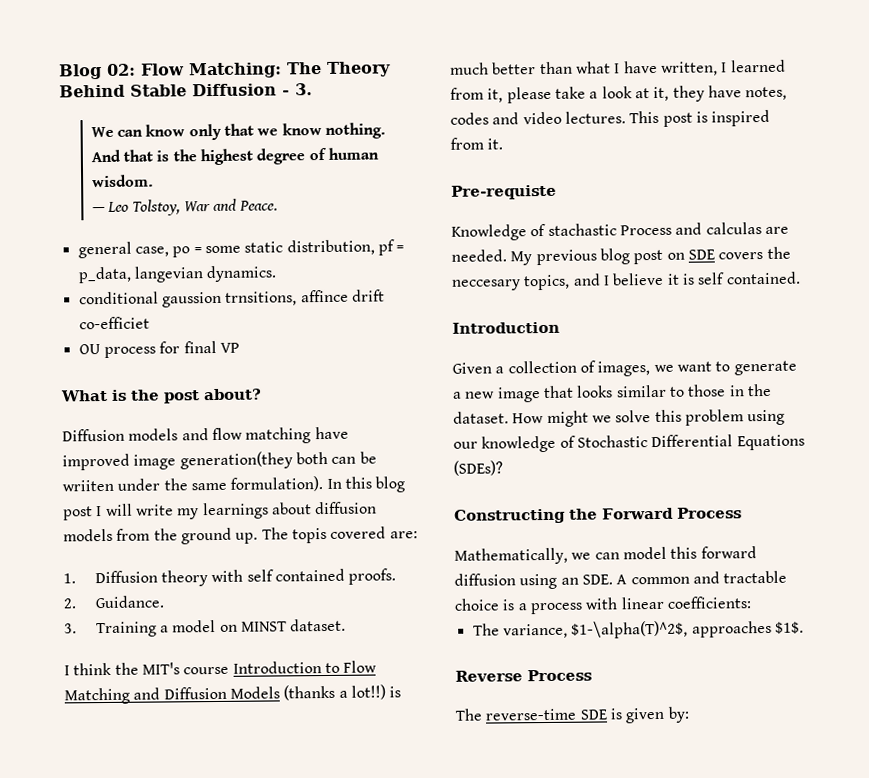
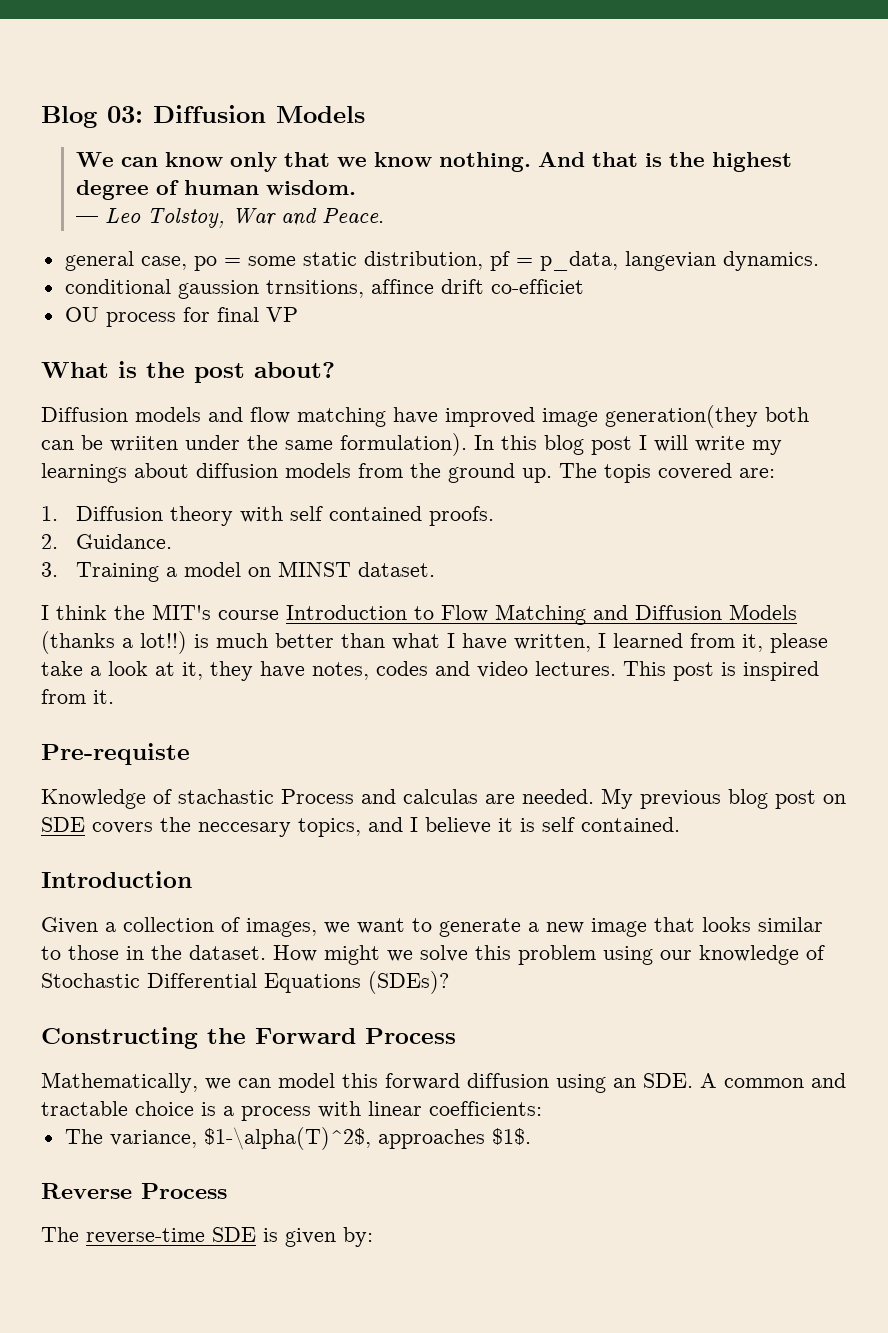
- Blog 02: Flow Matching: The Theory Behind Stable Diffusion - 3.
+ Blog 03: Diffusion Models

